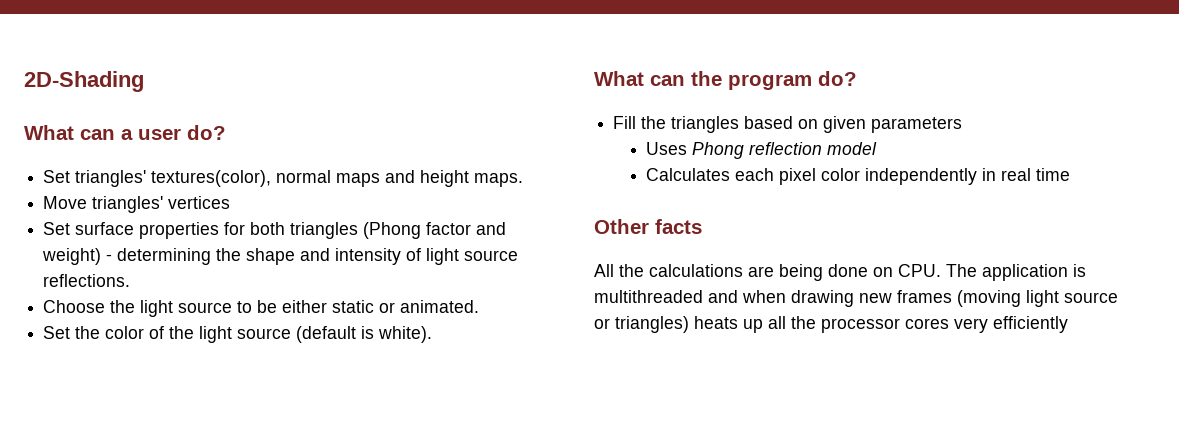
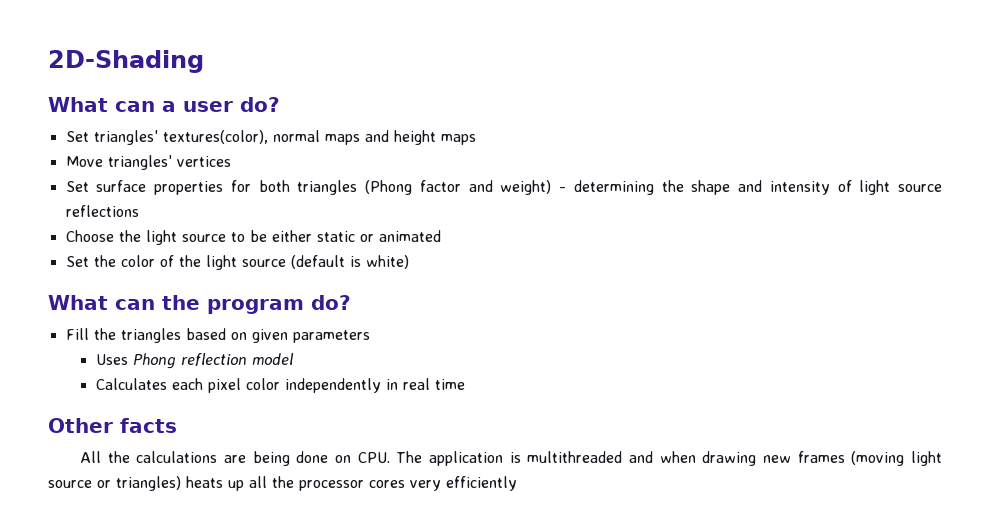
- Set triangles' textures(color), normal maps and height maps.
+ Set triangles' textures(color), normal maps and height maps
- Set surface properties for both triangles (Phong factor and weight) - determining the shape and intensity of light source reflections.
+ Set surface properties for both triangles (Phong factor and weight) - determining the shape and intensity of light source reflections
- Choose the light source to be either static or animated.
+ Choose the light source to be either static or animated
- Set the color of the light source (default is white).
+ Set the color of the light source (default is white)

